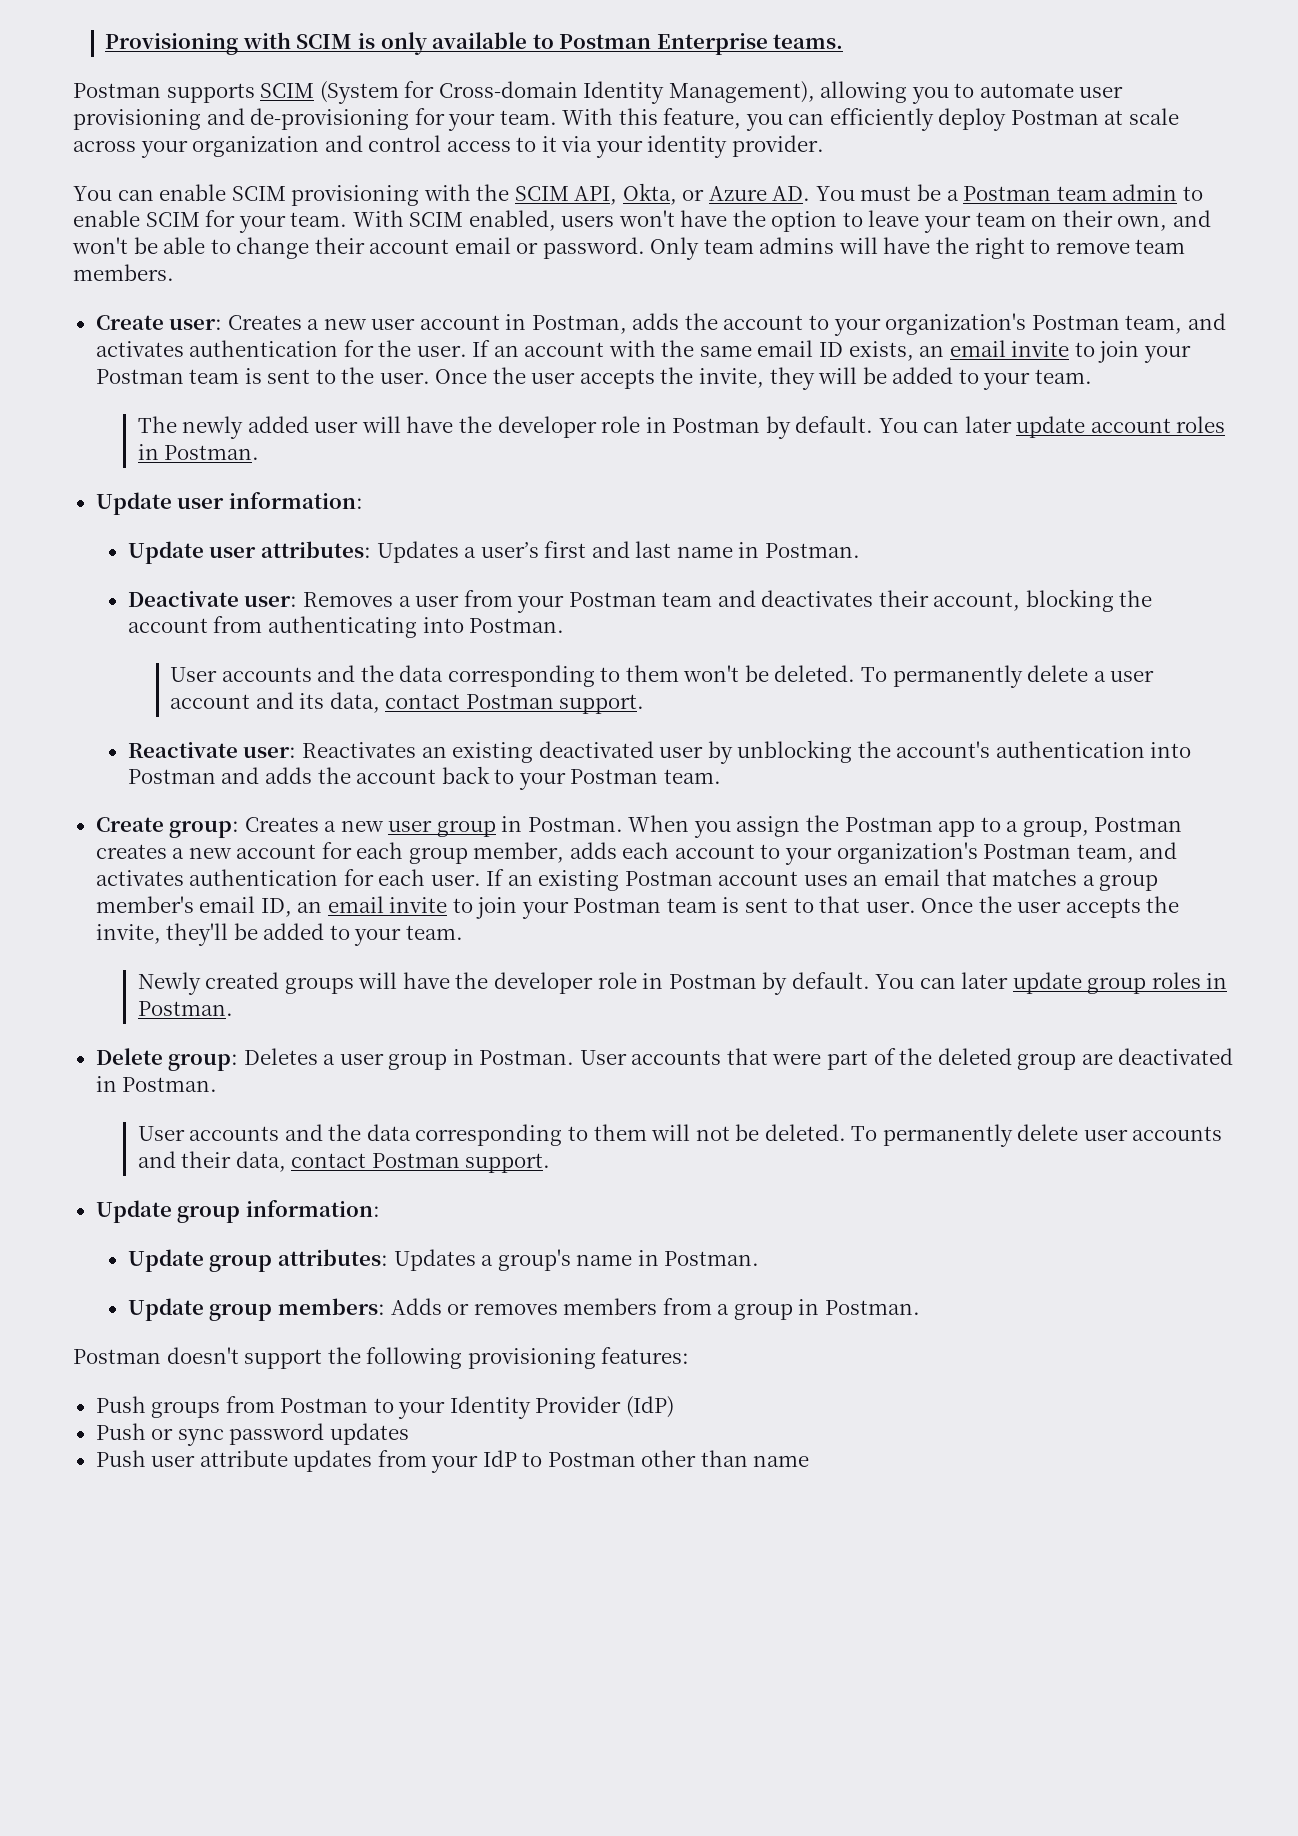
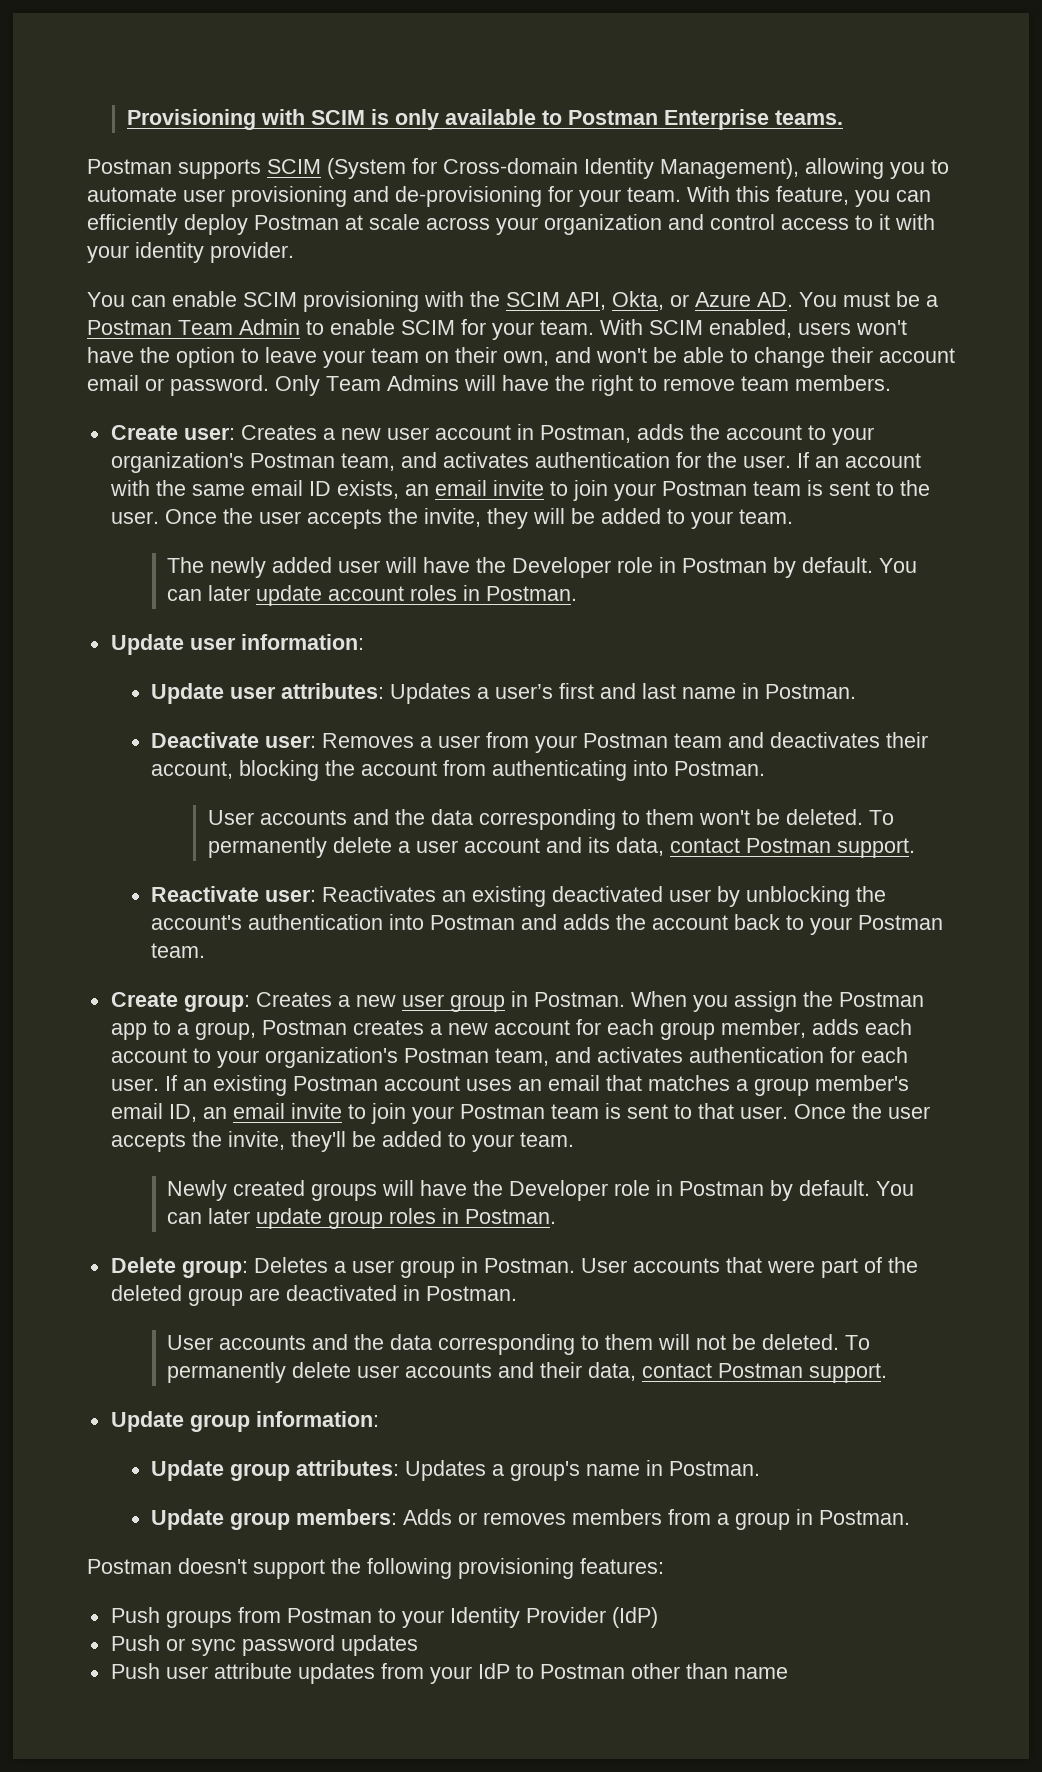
- With this feature, you can efficiently deploy Postman at scale across your organization and control access to it via your identity provider.
+ With this feature, you can efficiently deploy Postman at scale across your organization and control access to it with your identity provider.
- You can enable SCIM provisioning with the SCIM API, Okta, or Azure AD. You must be a Postman team admin to enable SCIM for your team.
+ You can enable SCIM provisioning with the SCIM API, Okta, or Azure AD. You must be a Postman Team Admin to enable SCIM for your team.
- Only team admins will have the right to remove team members.
+ Only Team Admins will have the right to remove team members.
- The newly added user will have the developer role in Postman by default.
+ The newly added user will have the Developer role in Postman by default.
- Newly created groups will have the developer role in Postman by default.
+ Newly created groups will have the Developer role in Postman by default.

